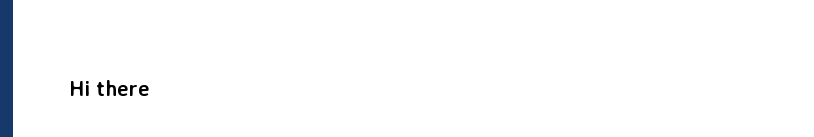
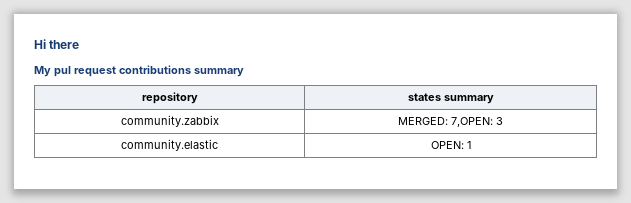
+ My pul request contributions summary
+ repository | states summary
+ community.zabbix | MERGED: 7,OPEN: 3
+ community.elastic | OPEN: 1

